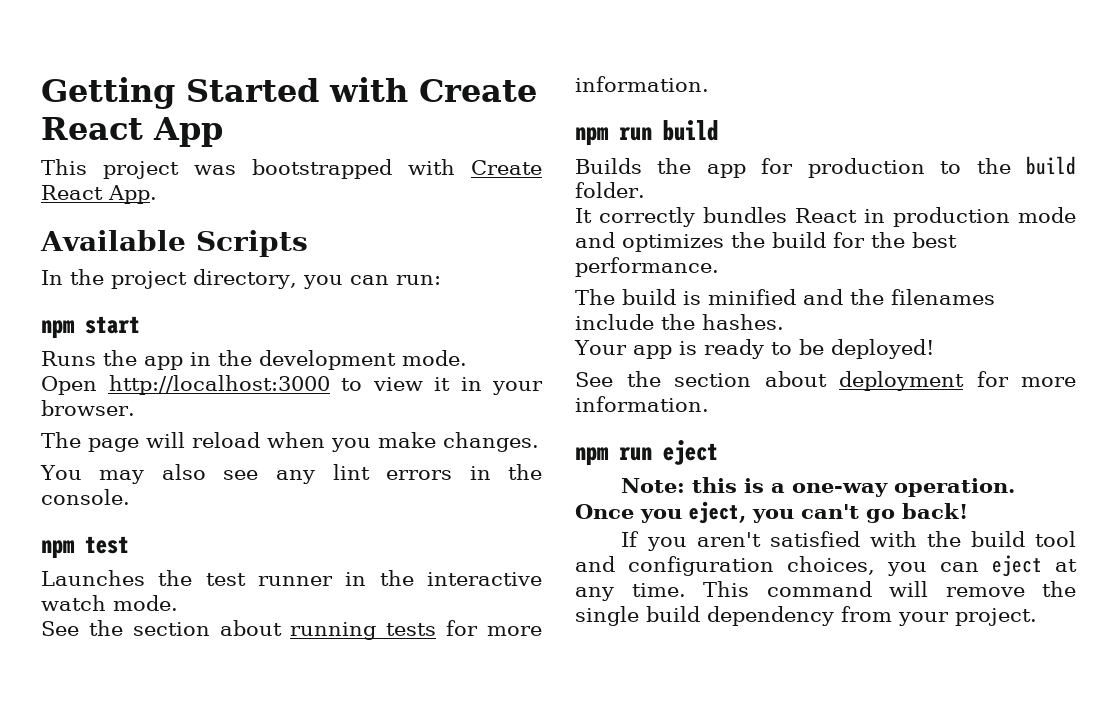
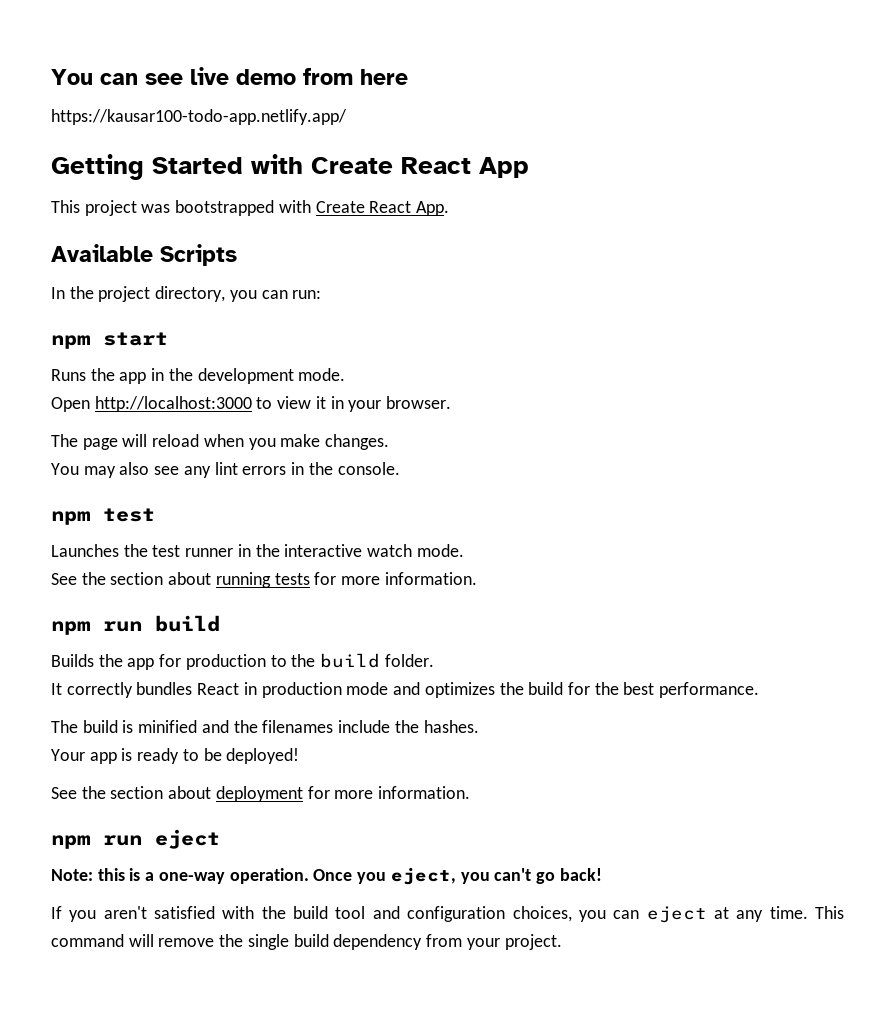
+ You can see live demo from here
+ https://kausar100-todo-app.netlify.app/

